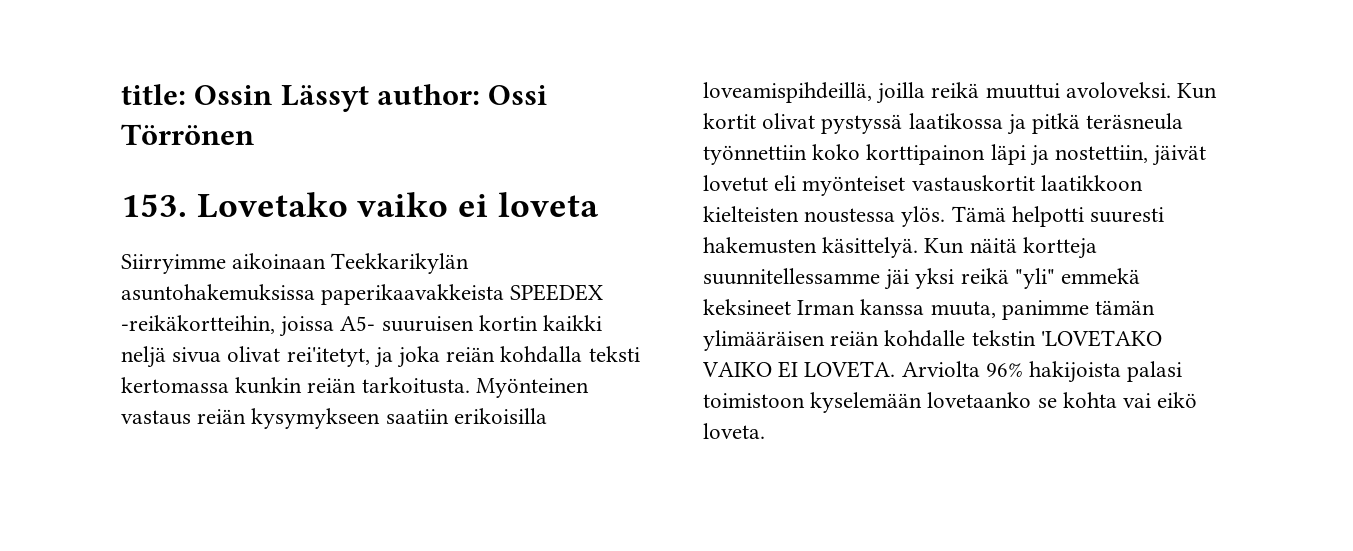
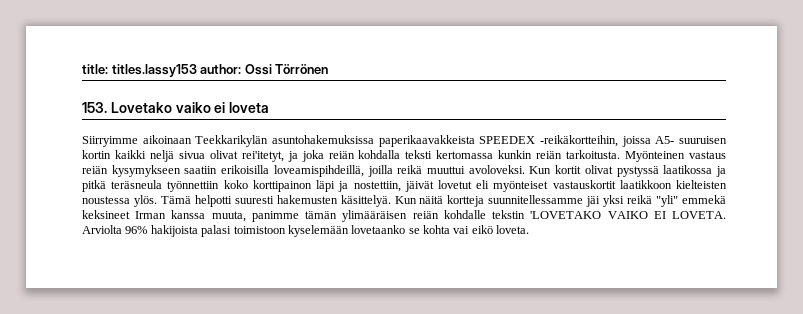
- title: Ossin Lässyt author: Ossi Törrönen
+ title: titles.lassy153 author: Ossi Törrönen

